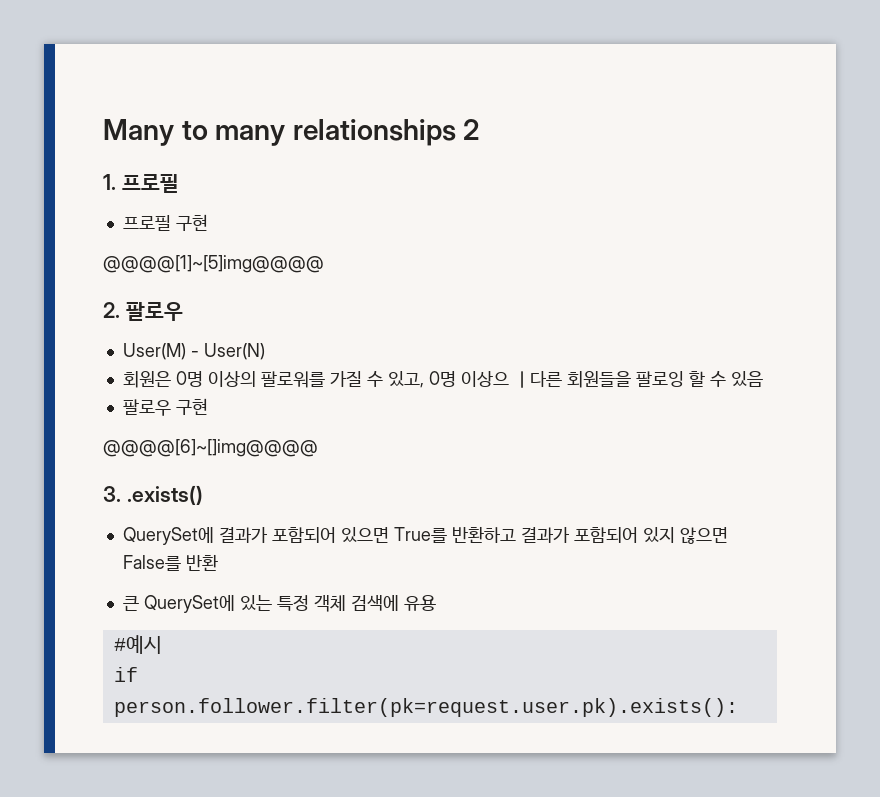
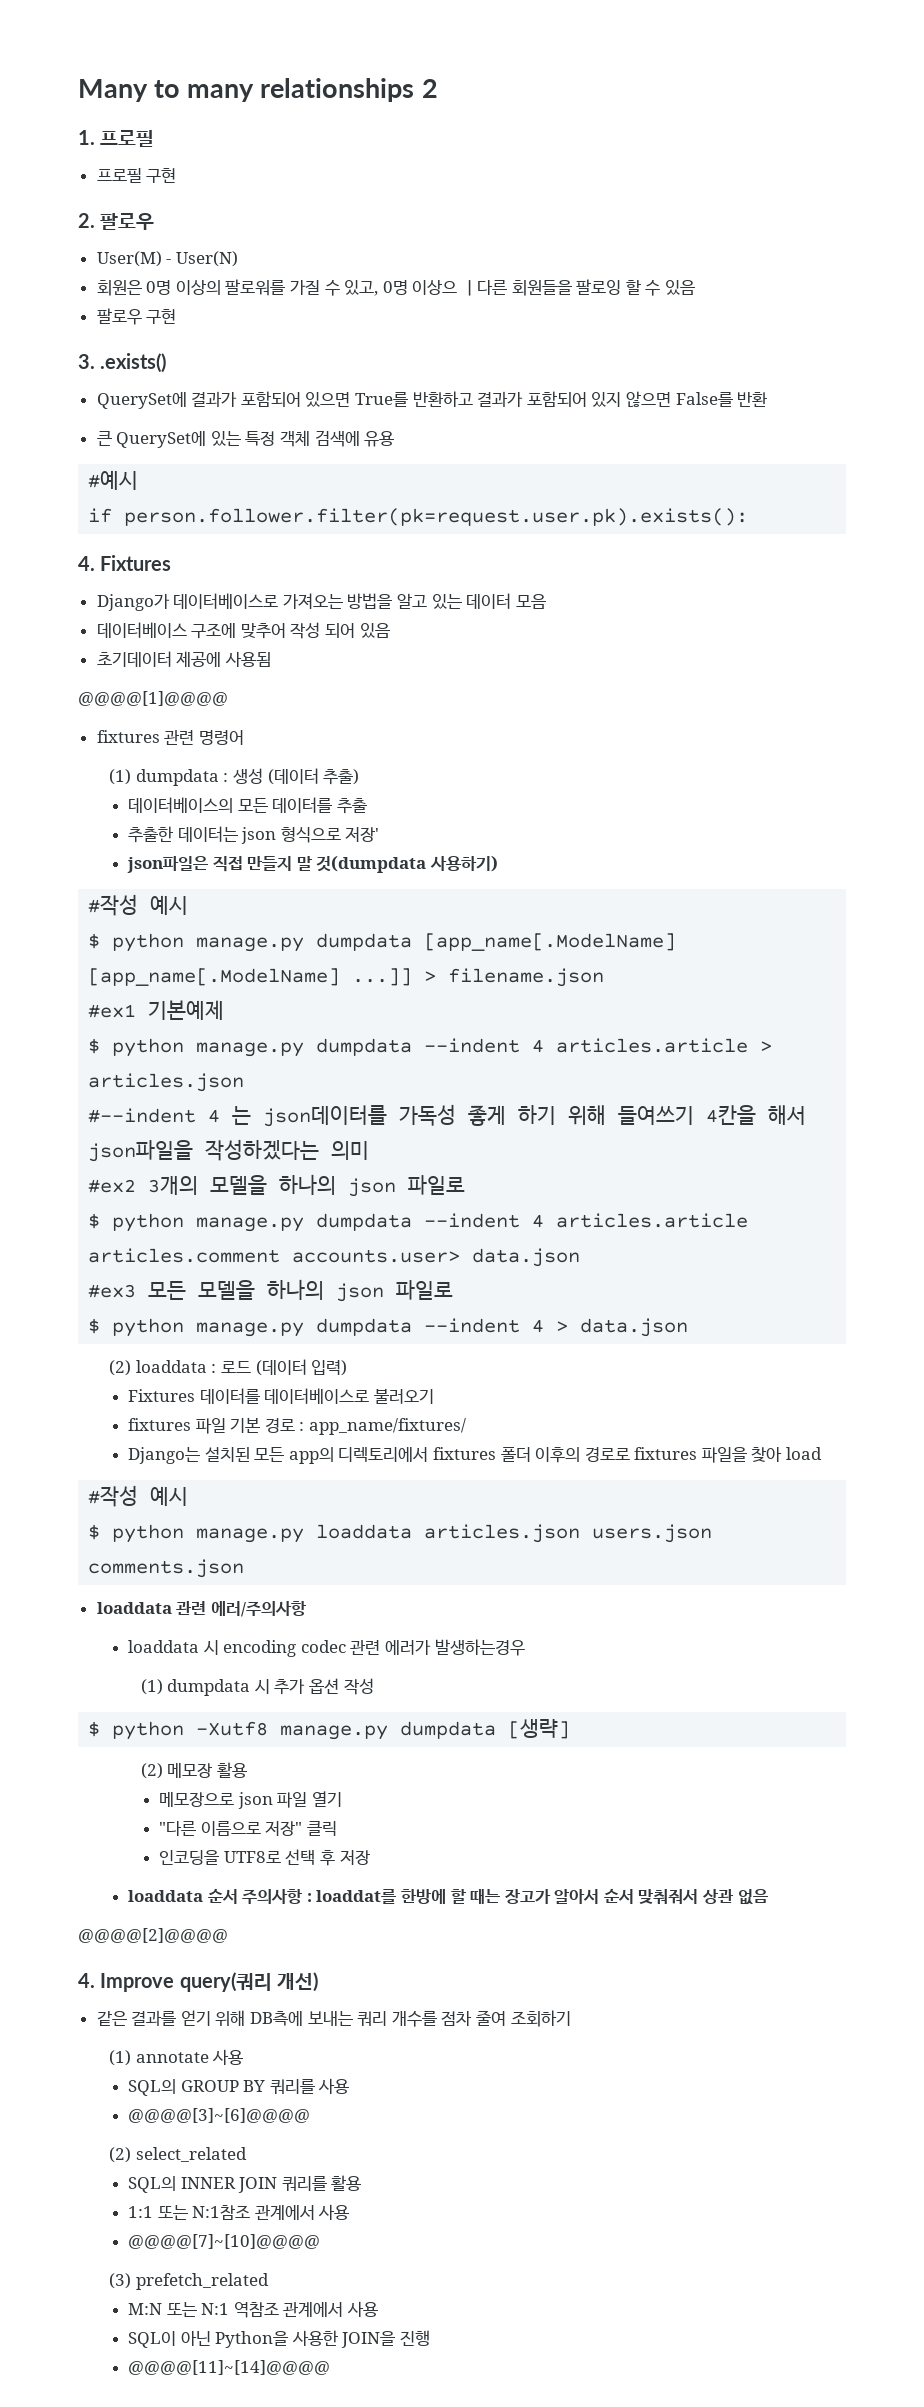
- @@@@[1]~[5]img@@@@
- @@@@[6]~[]img@@@@
+ 4. Fixtures
+ Django가 데이터베이스로 가져오는 방법을 알고 있는 데이터 모음
+ 데이터베이스 구조에 맞추어 작성 되어 있음
+ 초기데이터 제공에 사용됨
+ @@@@[1]@@@@
+ fixtures 관련 명령어
+ (1) dumpdata : 생성 (데이터 추출)
+ 데이터베이스의 모든 데이터를 추출
+ 추출한 데이터는 json 형식으로 저장'
+ json파일은 직접 만들지 말 것(dumpdata 사용하기)
+ #작성 예시
+ $ python manage.py dumpdata [app_name[.ModelName] [app_name[.ModelName] ...]] > filename.json
+ #ex1 기본예제
+ $ python manage.py dumpdata --indent 4 articles.article > articles.json
+ #--indent 4 는 json데이터를 가독성 좋게 하기 위해 들여쓰기 4칸을 해서 json파일을 작성하겠다는 의미
+ #ex2 3개의 모델을 하나의 json 파일로
+ $ python manage.py dumpdata --indent 4 articles.article articles.comment accounts.user> data.json
+ #ex3 모든 모델을 하나의 json 파일로
+ $ python manage.py dumpdata --indent 4 > data.json
+ (2) loaddata : 로드 (데이터 입력)
+ Fixtures 데이터를 데이터베이스로 불러오기
+ fixtures 파일 기본 경로 : app_name/fixtures/
+ Django는 설치된 모든 app의 디렉토리에서 fixtures 폴더 이후의 경로로 fixtures 파일을 찾아 load
+ #작성 예시
+ $ python manage.py loaddata articles.json users.json comments.json
+ loaddata 관련 에러/주의사항
+ loaddata 시 encoding codec 관련 에러가 발생하는경우
+ (1) dumpdata 시 추가 옵션 작성
+ $ python -Xutf8 manage.py dumpdata [생략]
+ (2) 메모장 활용
+ 메모장으로 json 파일 열기
+ "다른 이름으로 저장" 클릭
+ 인코딩을 UTF8로 선택 후 저장
+ loaddata 순서 주의사항 : loaddat를 한방에 할 때는 장고가 알아서 순서 맞춰줘서 상관 없음
+ @@@@[2]@@@@
+ 4. Improve query(쿼리 개선)
+ 같은 결과를 얻기 위해 DB측에 보내는 쿼리 개수를 점차 줄여 조회하기
+ (1) annotate 사용
+ SQL의 GROUP BY 쿼리를 사용
+ @@@@[3]~[6]@@@@
+ (2) select_related
+ SQL의 INNER JOIN 쿼리를 활용
+ 1:1 또는 N:1참조 관계에서 사용
+ @@@@[7]~[10]@@@@
+ (3) prefetch_related
+ M:N 또는 N:1 역참조 관계에서 사용
+ SQL이 아닌 Python을 사용한 JOIN을 진행
+ @@@@[11]~[14]@@@@

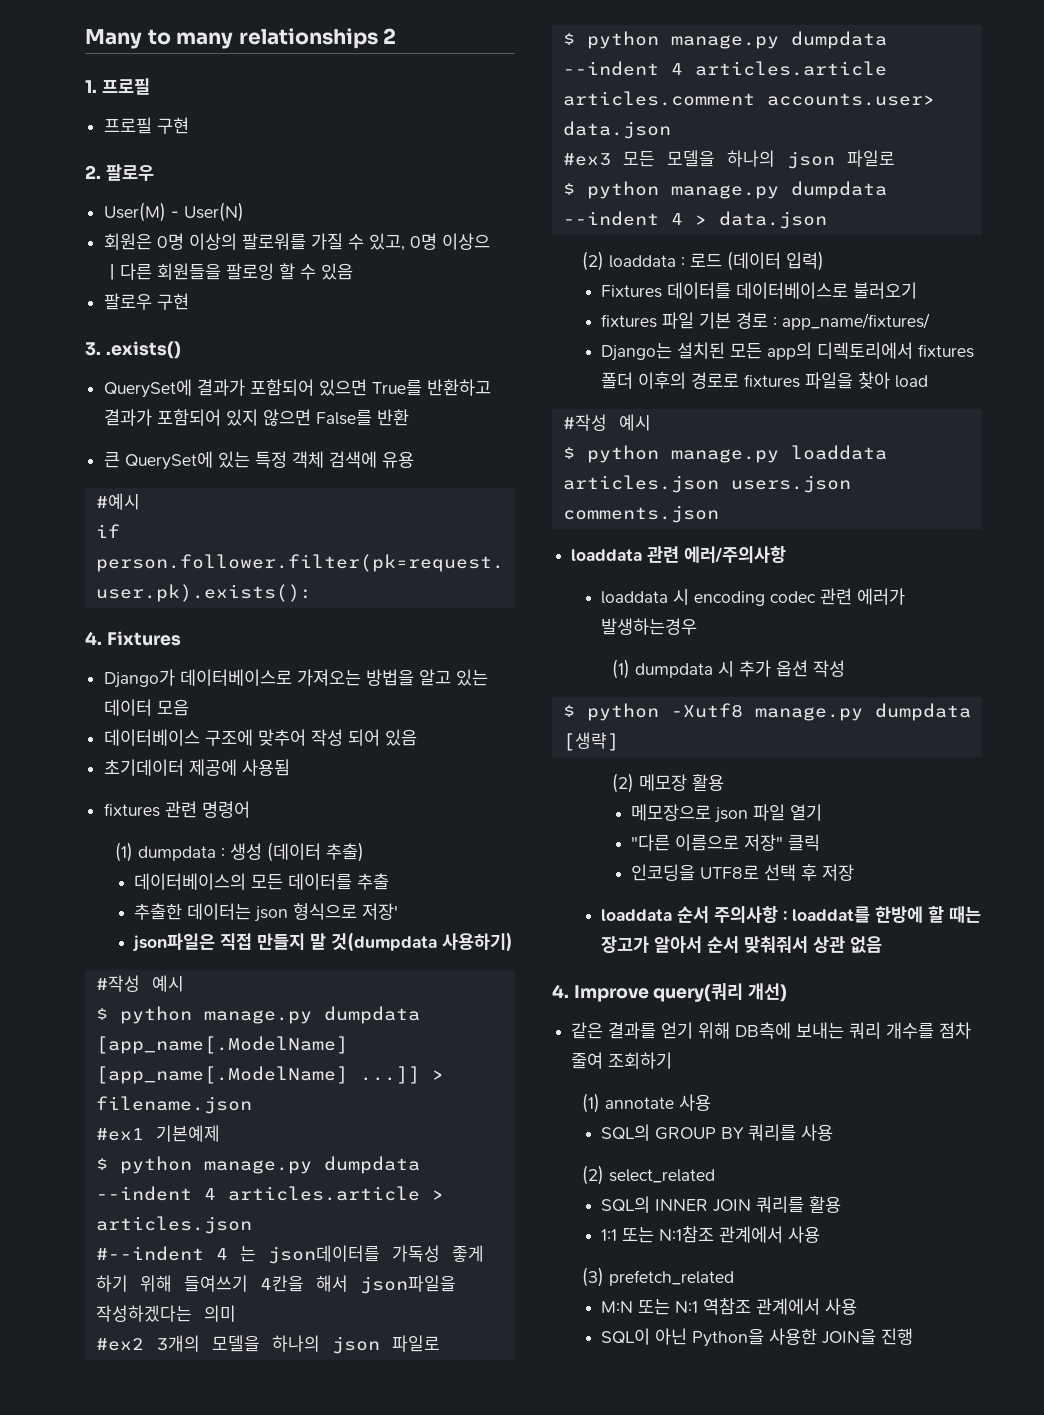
- @@@@[1]@@@@
- @@@@[2]@@@@
- @@@@[3]~[6]@@@@
- @@@@[7]~[10]@@@@
- @@@@[11]~[14]@@@@

